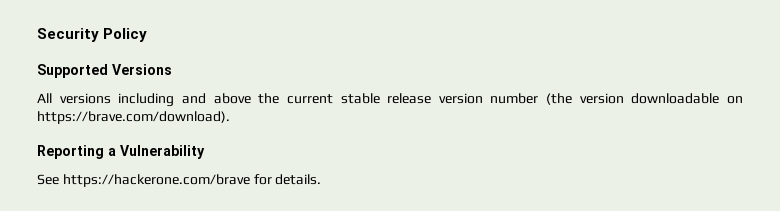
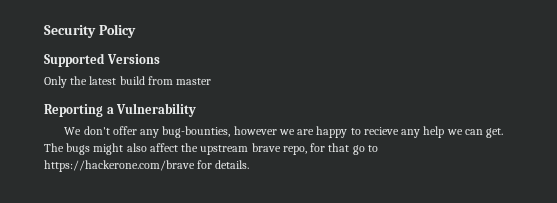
- All versions including and above the current stable release version number (the version downloadable on https://brave.com/download).
+ Only the latest build from master
  Reporting a Vulnerability
- See https://hackerone.com/brave for details.
+ We don't offer any bug-bounties, however we are happy to recieve any help we can get. The bugs might also affect the upstream brave repo, for that go to https://hackerone.com/brave for details.

